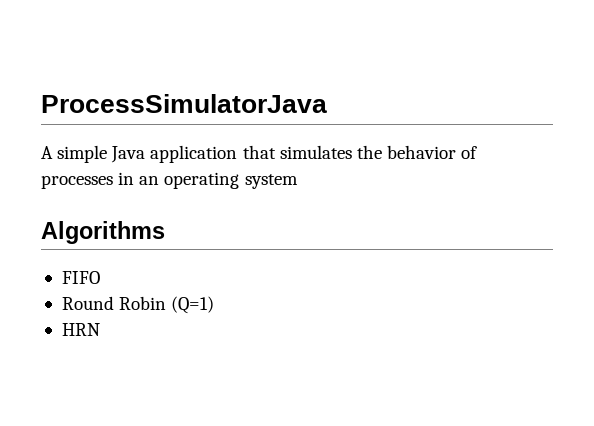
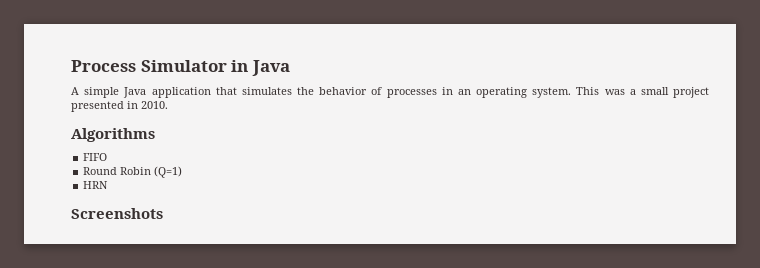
- ProcessSimulatorJava
+ Process Simulator in Java
- A simple Java application that simulates the behavior of processes in an operating system
+ A simple Java application that simulates the behavior of processes in an operating system. This was a small project presented in 2010.
+ Screenshots

